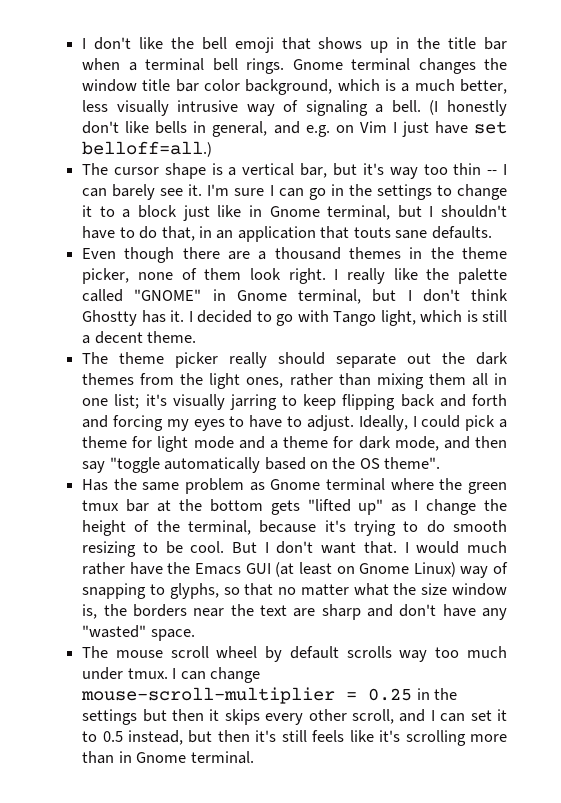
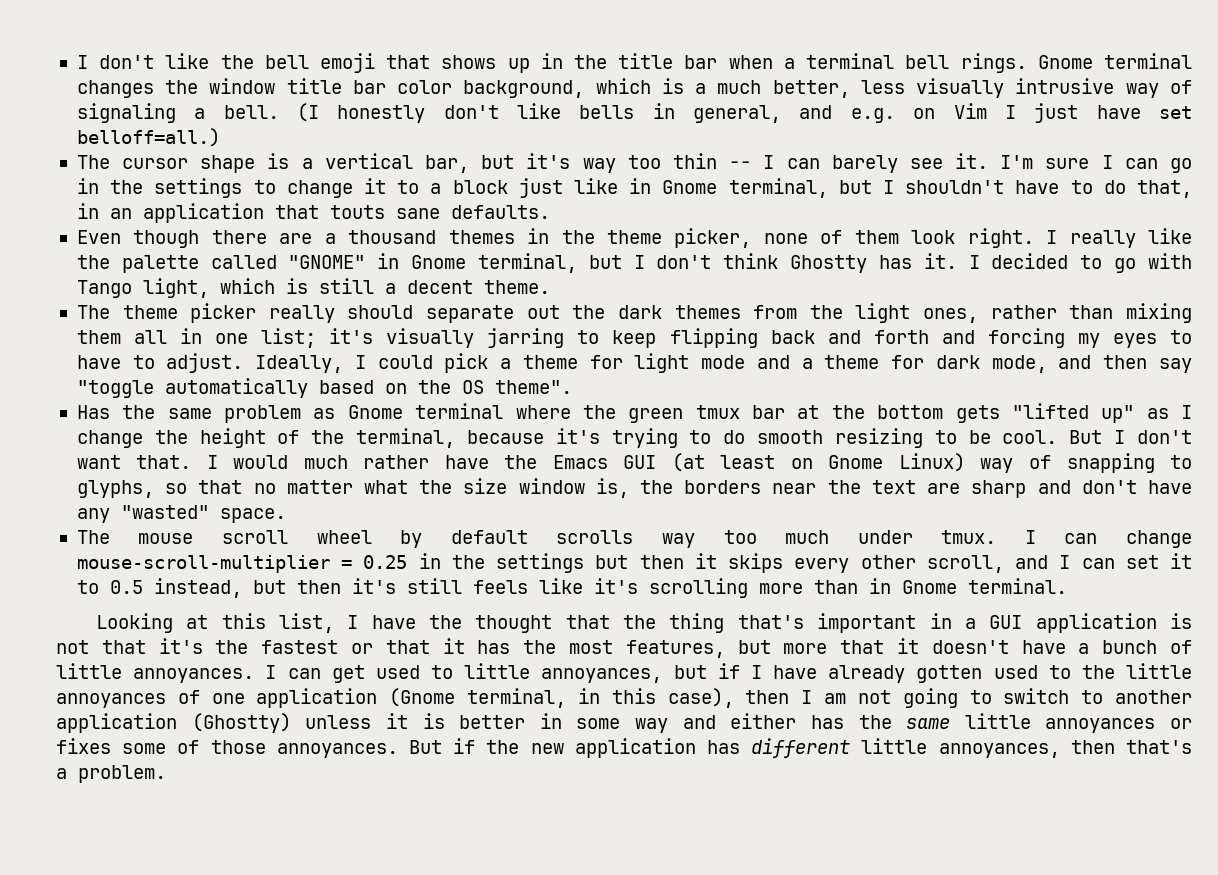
+ Looking at this list, I have the thought that the thing that's important in a GUI application is not that it's the fastest or that it has the most features, but more that it doesn't have a bunch of little annoyances. I can get used to little annoyances, but if I have already gotten used to the little annoyances of one application (Gnome terminal, in this case), then I am not going to switch to another application (Ghostty) unless it is better in some way and either has the same little annoyances or fixes some of those annoyances. But if the new application has different little annoyances, then that's a problem.

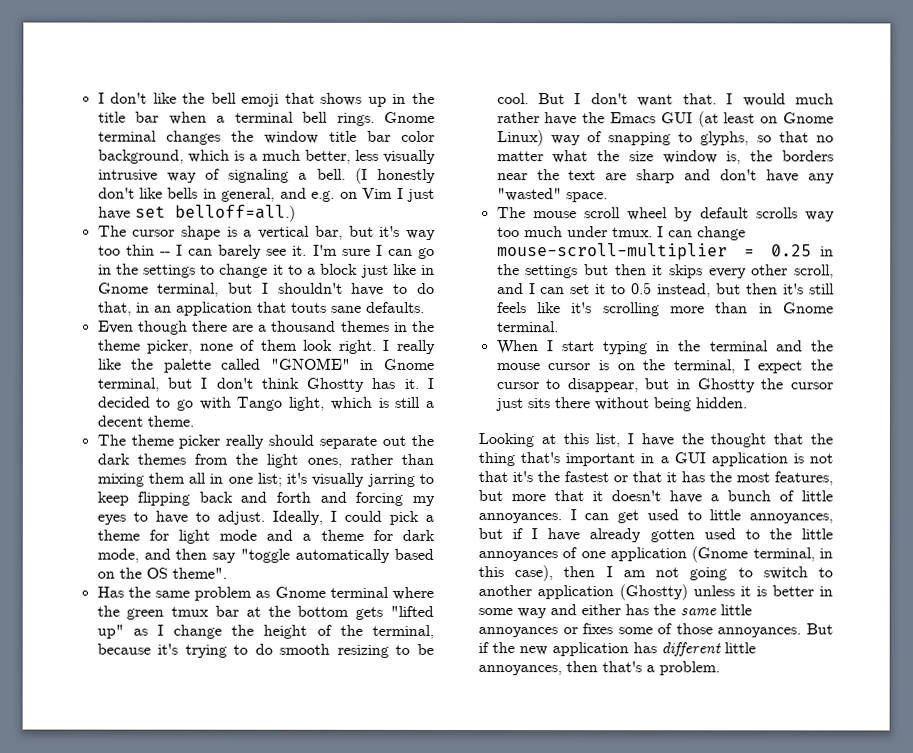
+ When I start typing in the terminal and the mouse cursor is on the terminal, I expect the cursor to disappear, but in Ghostty the cursor just sits there without being hidden.

